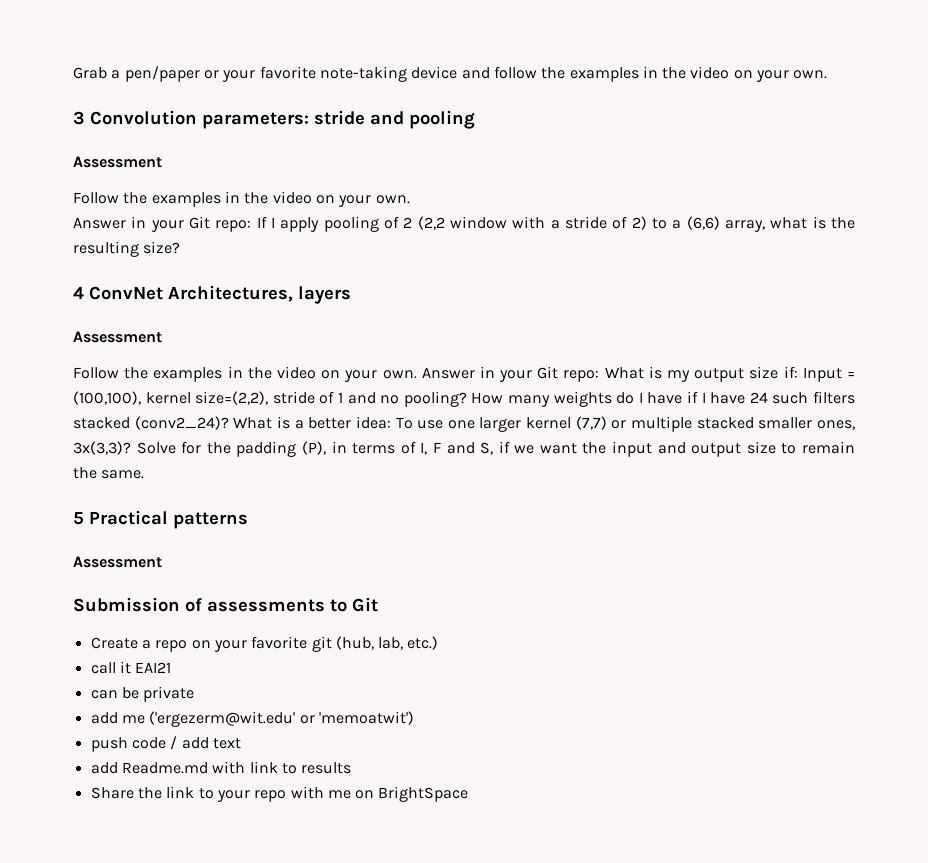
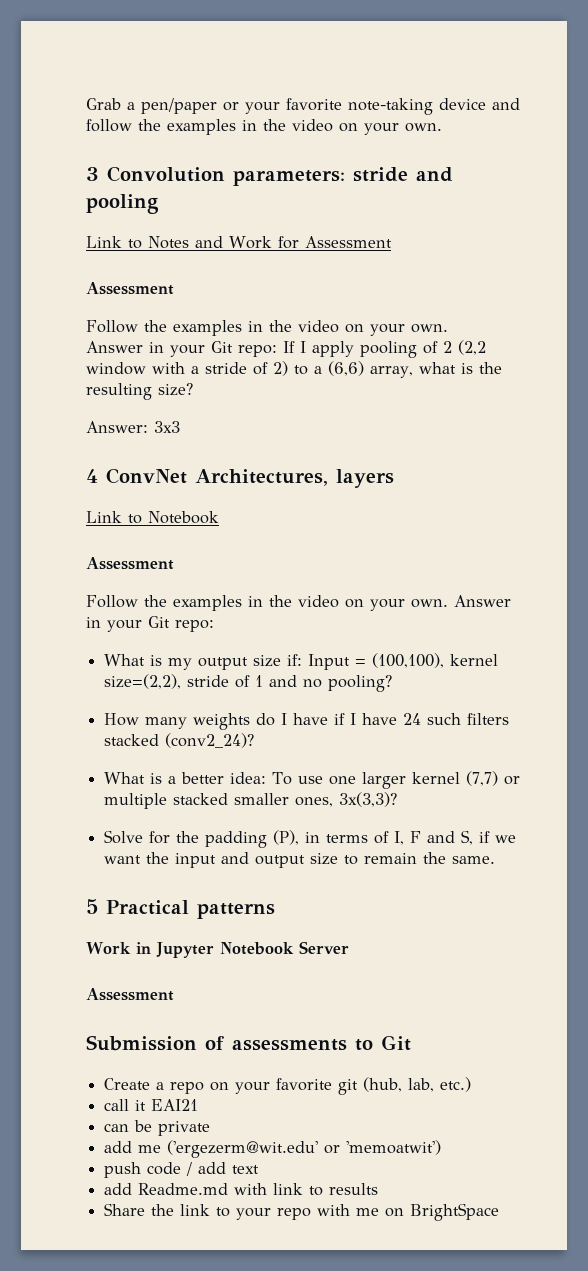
+ Link to Notes and Work for Assessment
+ Answer: 3x3
+ Link to Notebook
- Follow the examples in the video on your own. Answer in your Git repo: What is my output size if:
+ Follow the examples in the video on your own. Answer in your Git repo:
+ What is my output size if:
- Input = (100,100), kernel size=(2,2), stride of 1 and no pooling? How many weights do I have if I have 24 such filters stacked (conv2_24)? What is a better idea:
+ Input = (100,100), kernel size=(2,2), stride of 1 and no pooling?
+ How many weights do I have if I have 24 such filters stacked (conv2_24)?
+ What is a better idea:
- To use one larger kernel (7,7) or multiple stacked smaller ones, 3x(3,3)? Solve for the padding (P), in terms of I, F and S, if we want the input and output size to remain the same.
+ To use one larger kernel (7,7) or multiple stacked smaller ones, 3x(3,3)?
+ Solve for the padding (P), in terms of I, F and S, if we want the input and output size to remain the same.
+ Work in Jupyter Notebook Server

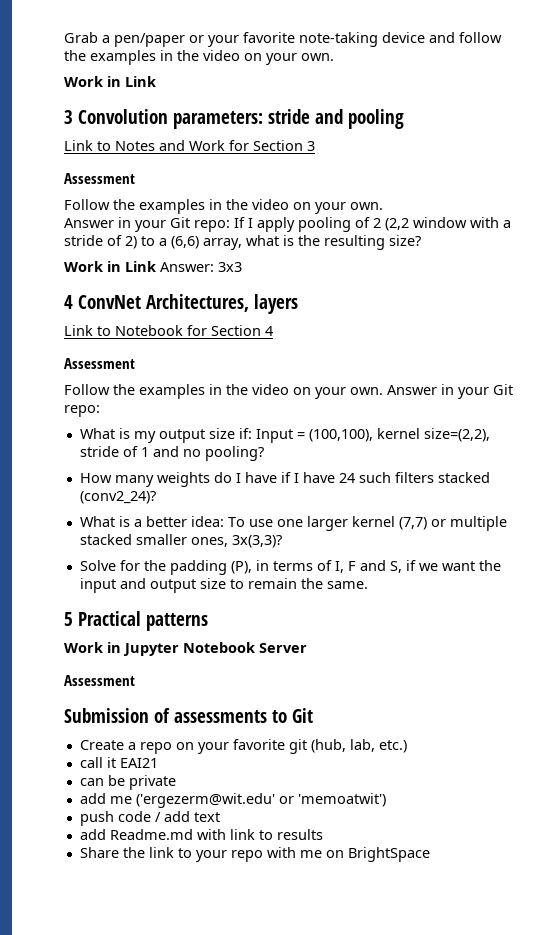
  Grab a pen/paper or your favorite note-taking device and follow the examples in the video on your own.
+ Work in Link
- Link to Notes and Work for Assessment
+ Link to Notes and Work for Section 3
- Answer: 3x3
+ Work in Link Answer: 3x3
- Link to Notebook
+ Link to Notebook for Section 4

